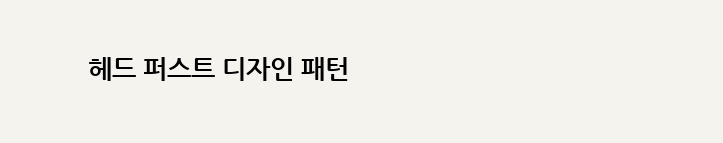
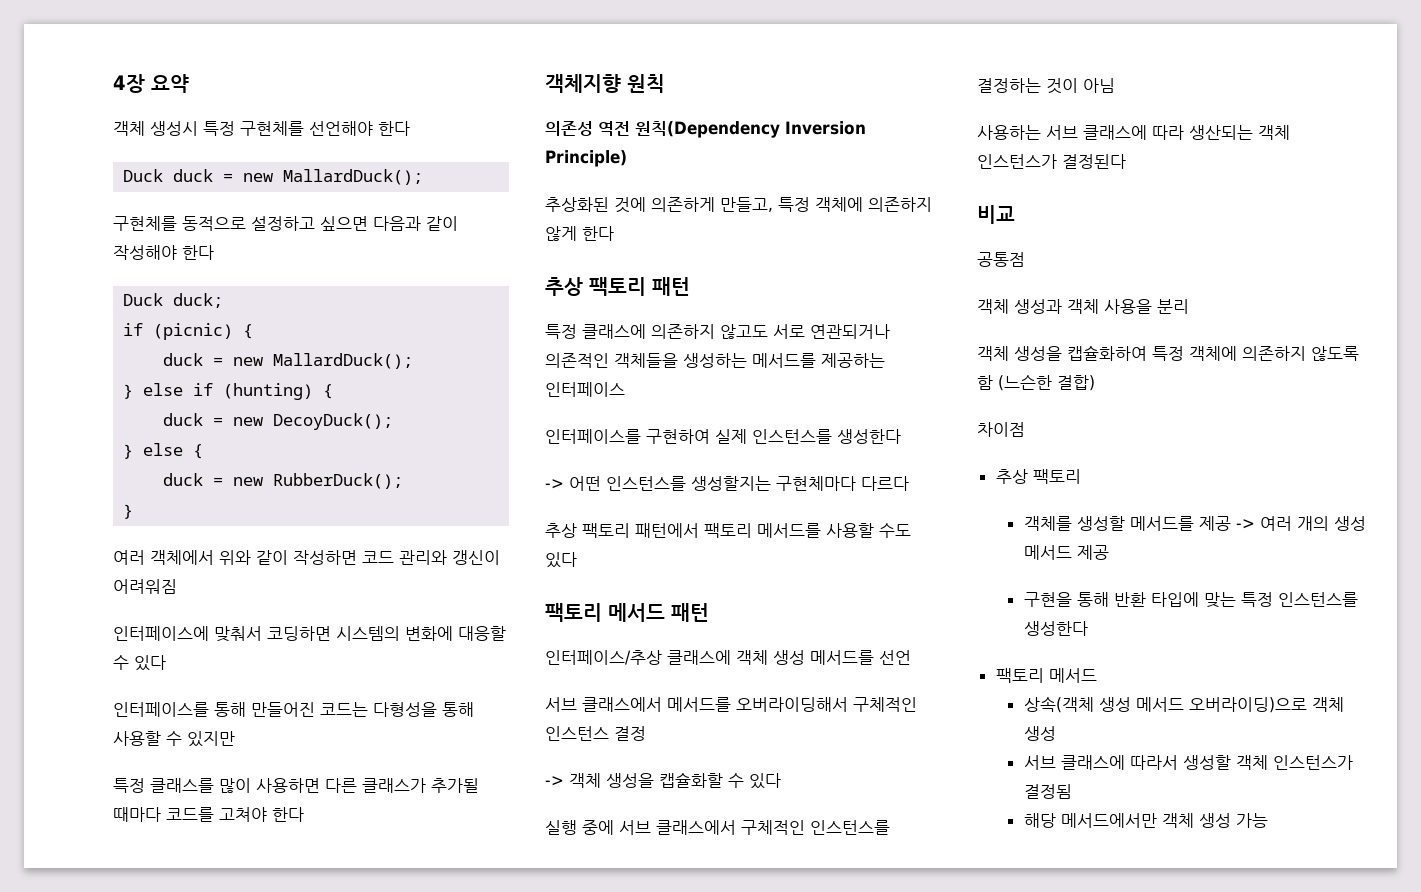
- 헤드 퍼스트 디자인 패턴
+ 4장 요약
+ 객체 생성시 특정 구현체를 선언해야 한다
+ Duck duck = new MallardDuck();
+ 구현체를 동적으로 설정하고 싶으면 다음과 같이 작성해야 한다
+ Duck duck;
+ if (picnic) {
+ duck = new MallardDuck();
+ } else if (hunting) {
+ duck = new DecoyDuck();
+ } else {
+ duck = new RubberDuck();
+ }
+ 여러 객체에서 위와 같이 작성하면 코드 관리와 갱신이 어려워짐
+ 인터페이스에 맞춰서 코딩하면 시스템의 변화에 대응할 수 있다
+ 인터페이스를 통해 만들어진 코드는 다형성을 통해 사용할 수 있지만
+ 특정 클래스를 많이 사용하면 다른 클래스가 추가될 때마다 코드를 고쳐야 한다
+ 객체지향 원칙
+ 의존성 역전 원칙(Dependency Inversion Principle)
+ 추상화된 것에 의존하게 만들고, 특정 객체에 의존하지 않게 한다
+ 추상 팩토리 패턴
+ 특정 클래스에 의존하지 않고도 서로 연관되거나 의존적인 객체들을 생성하는 메서드를 제공하는 인터페이스
+ 인터페이스를 구현하여 실제 인스턴스를 생성한다
+ -> 어떤 인스턴스를 생성할지는 구현체마다 다르다
+ 추상 팩토리 패턴에서 팩토리 메서드를 사용할 수도 있다
+ 팩토리 메서드 패턴
+ 인터페이스/추상 클래스에 객체 생성 메서드를 선언
+ 서브 클래스에서 메서드를 오버라이딩해서 구체적인 인스턴스 결정
+ -> 객체 생성을 캡슐화할 수 있다
+ 실행 중에 서브 클래스에서 구체적인 인스턴스를 결정하는 것이 아님
+ 사용하는 서브 클래스에 따라 생산되는 객체 인스턴스가 결정된다
+ 비교
+ 공통점
+ 객체 생성과 객체 사용을 분리
+ 객체 생성을 캡슐화하여 특정 객체에 의존하지 않도록 함 (느슨한 결합)
+ 차이점
+ 추상 팩토리
+ 객체를 생성할 메서드를 제공 -> 여러 개의 생성 메서드 제공
+ 구현을 통해 반환 타입에 맞는 특정 인스턴스를 생성한다
+ 팩토리 메서드
+ 상속(객체 생성 메서드 오버라이딩)으로 객체 생성
+ 서브 클래스에 따라서 생성할 객체 인스턴스가 결정됨
+ 해당 메서드에서만 객체 생성 가능

